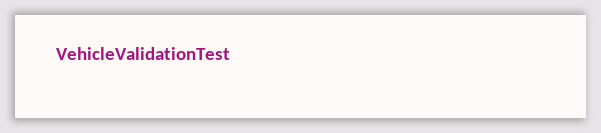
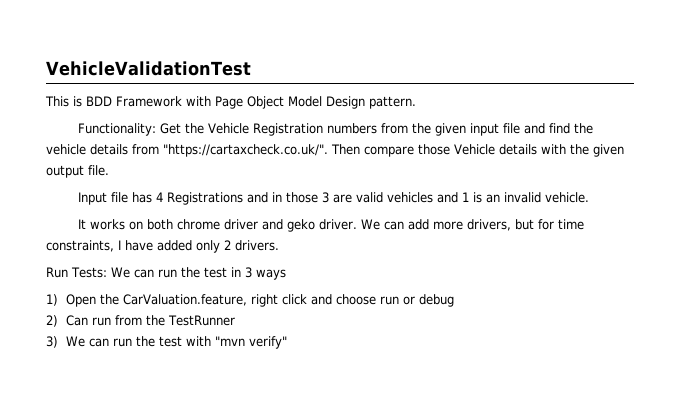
+ This is BDD Framework with Page Object Model Design pattern.
+ Functionality: Get the Vehicle Registration numbers from the given input file and find the vehicle details from "https://cartaxcheck.co.uk/". Then compare those Vehicle details with the given output file.
+ Input file has 4 Registrations and in those 3 are valid vehicles and 1 is an invalid vehicle.
+ It works on both chrome driver and geko driver. We can add more drivers, but for time constraints, I have added only 2 drivers.
+ Run Tests: We can run the test in 3 ways
+ 1) Open the CarValuation.feature, right click and choose run or debug
+ 2) Can run from the TestRunner
+ 3) We can run the test with "mvn verify"

